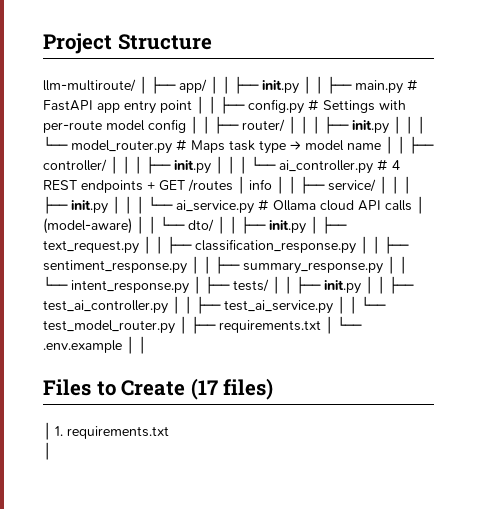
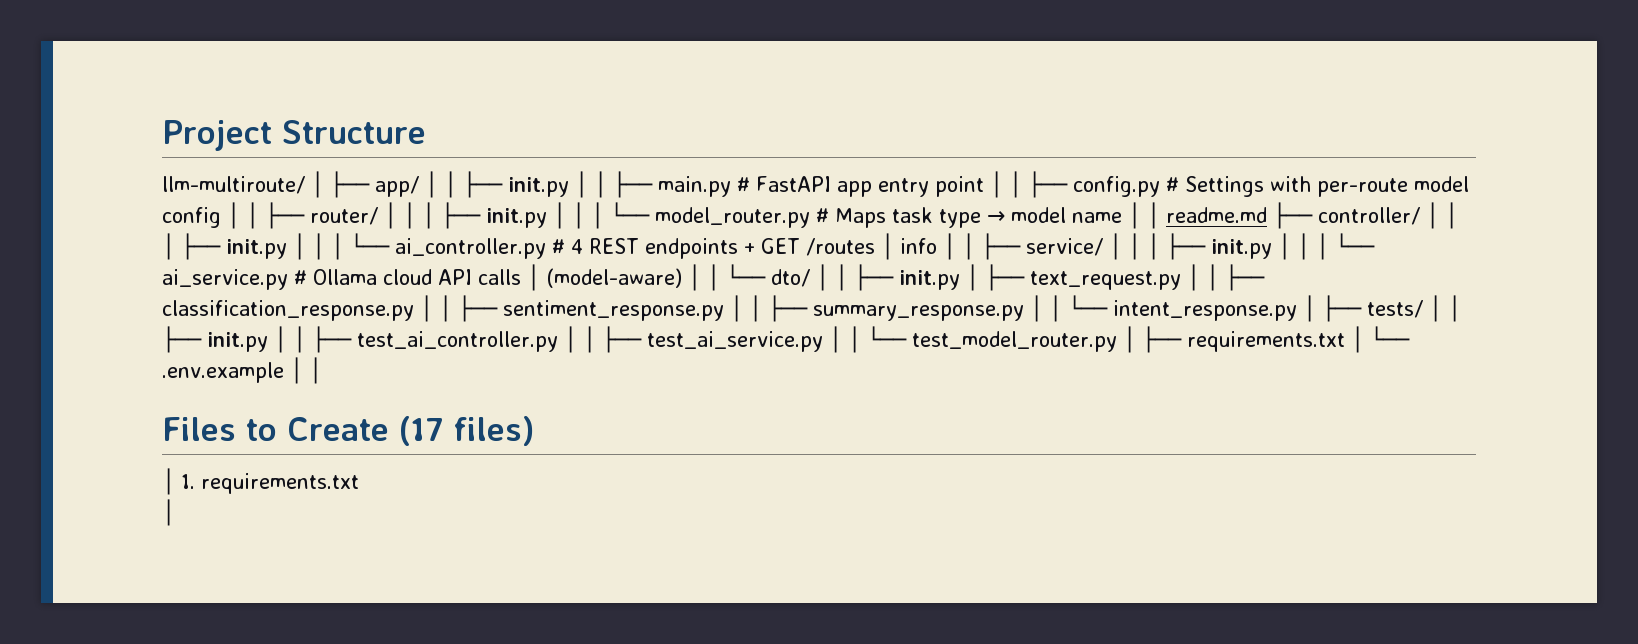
- llm-multiroute/ │ ├── app/ │ │ ├── init.py │ │ ├── main.py # FastAPI app entry point │ │ ├── config.py # Settings with per-route model config │ │ ├── router/ │ │ │ ├── init.py │ │ │ └── model_router.py # Maps task type → model name │ │ ├── controller/ │ │ │ ├── init.py │ │ │ └── ai_controller.py # 4 REST endpoints + GET /routes │ info │ │ ├── service/ │ │ │ ├── init.py │ │ │ └── ai_service.py # Ollama cloud API calls │ (model-aware) │ │ └── dto/ │ │ ├── init.py │ ├── text_request.py │ │ ├── classification_response.py │ │ ├── sentiment_response.py │ │ ├── summary_response.py │ │ └── intent_response.py │ ├── tests/ │ │ ├── init.py │ │ ├── test_ai_controller.py │ │ ├── test_ai_service.py │ │ └── test_model_router.py │ ├── requirements.txt │ └── .env.example │ │
+ llm-multiroute/ │ ├── app/ │ │ ├── init.py │ │ ├── main.py # FastAPI app entry point │ │ ├── config.py # Settings with per-route model config │ │ ├── router/ │ │ │ ├── init.py │ │ │ └── model_router.py # Maps task type → model name │ │ readme.md ├── controller/ │ │ │ ├── init.py │ │ │ └── ai_controller.py # 4 REST endpoints + GET /routes │ info │ │ ├── service/ │ │ │ ├── init.py │ │ │ └── ai_service.py # Ollama cloud API calls │ (model-aware) │ │ └── dto/ │ │ ├── init.py │ ├── text_request.py │ │ ├── classification_response.py │ │ ├── sentiment_response.py │ │ ├── summary_response.py │ │ └── intent_response.py │ ├── tests/ │ │ ├── init.py │ │ ├── test_ai_controller.py │ │ ├── test_ai_service.py │ │ └── test_model_router.py │ ├── requirements.txt │ └── .env.example │ │

